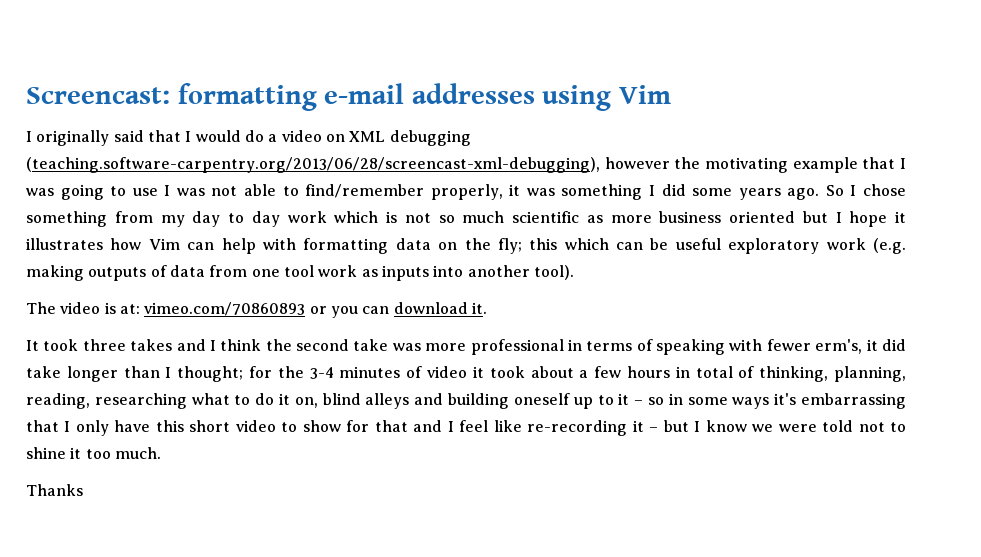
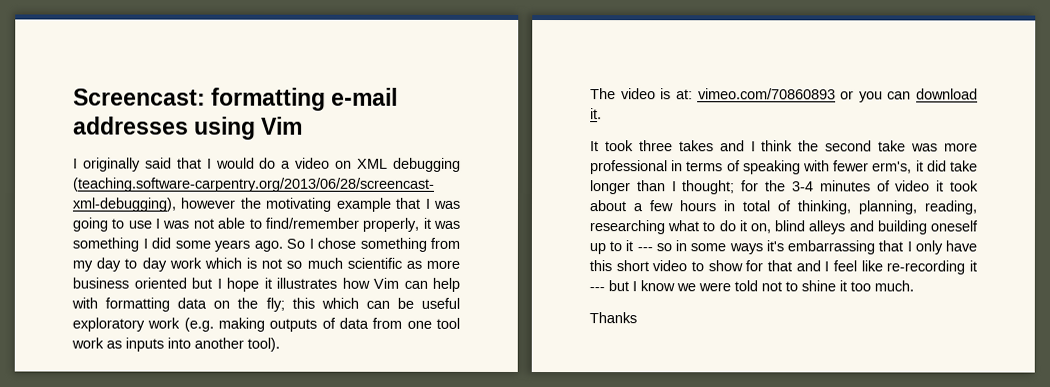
- for the 3-4 minutes of video it took about a few hours in total of thinking, planning, reading, researching what to do it on, blind alleys and building oneself up to it – so in some ways it's embarrassing that I only have this short video to show for that and I feel like re-recording it – but I know we were told not to shine it too much.
+ for the 3-4 minutes of video it took about a few hours in total of thinking, planning, reading, researching what to do it on, blind alleys and building oneself up to it --- so in some ways it's embarrassing that I only have this short video to show for that and I feel like re-recording it --- but I know we were told not to shine it too much.

